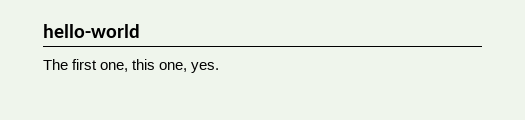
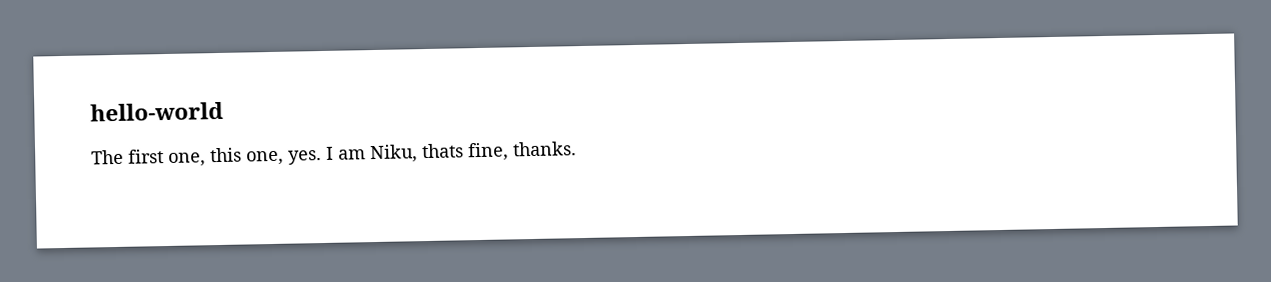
+ I am Niku, thats fine, thanks.

